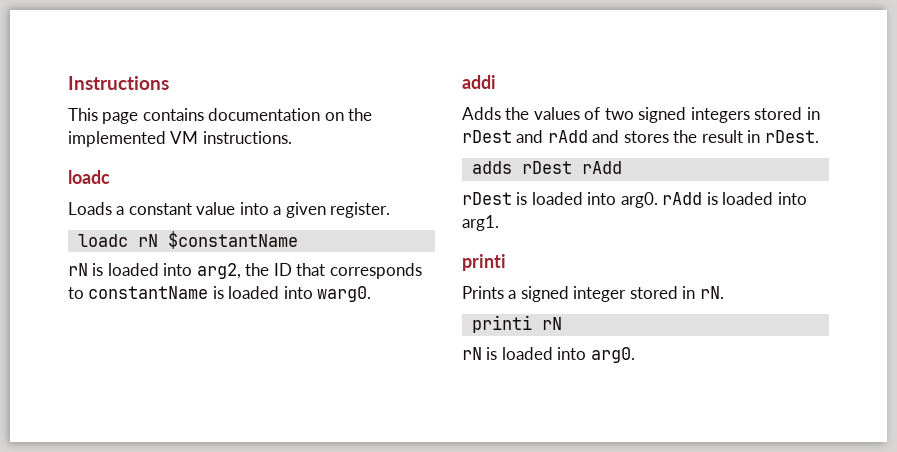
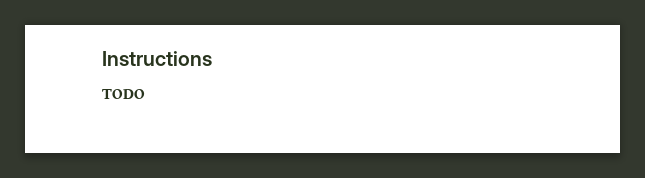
- This page contains documentation on the implemented VM instructions.
- loadc
- Loads a constant value into a given register.
- loadc rN $constantName
- rN is loaded into arg2, the ID that corresponds to constantName is loaded into warg0.
- addi
- Adds the values of two signed integers stored in rDest and rAdd and stores the result in rDest.
- adds rDest rAdd
- rDest is loaded into arg0. rAdd is loaded into arg1.
- printi
- Prints a signed integer stored in rN.
- printi rN
- rN is loaded into arg0.
+ TODO

